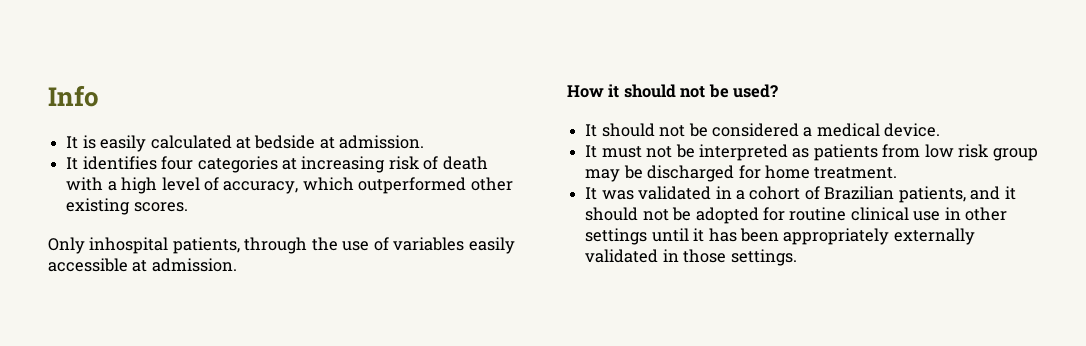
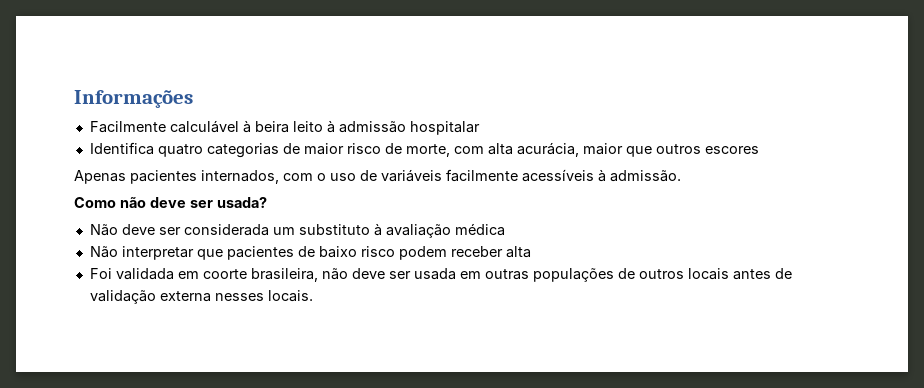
- Info
- It is easily calculated at bedside at admission.
- It identifies four categories at increasing risk of death with a high level of accuracy, which outperformed other existing scores.
- Only inhospital patients, through the use of variables easily accessible at admission.
- How it should not be used?
- It should not be considered a medical device.
- It must not be interpreted as patients from low risk group may be discharged for home treatment.
- It was validated in a cohort of Brazilian patients, and it should not be adopted for routine clinical use in other settings until it has been appropriately externally validated in those settings.
+ Informações
+ Facilmente calculável à beira leito à admissão hospitalar
+ Identifica quatro categorias de maior risco de morte, com alta acurácia, maior que outros escores
+ Apenas pacientes internados, com o uso de variáveis facilmente acessíveis à admissão.
+ Como não deve ser usada?
+ Não deve ser considerada um substituto à avaliação médica
+ Não interpretar que pacientes de baixo risco podem receber alta
+ Foi validada em coorte brasileira, não deve ser usada em outras populações de outros locais antes de validação externa nesses locais.

